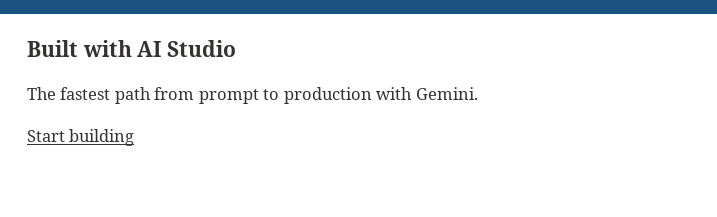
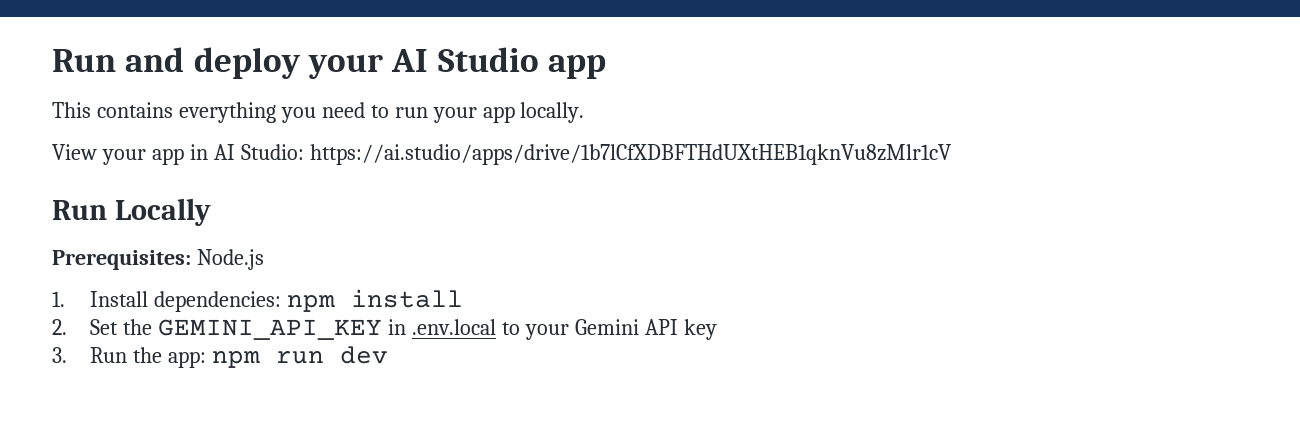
- Built with AI Studio
- The fastest path from prompt to production with Gemini.
- Start building
+ Run and deploy your AI Studio app
+ This contains everything you need to run your app locally.
+ View your app in AI Studio: https://ai.studio/apps/drive/1b7lCfXDBFTHdUXtHEB1qknVu8zMlr1cV
+ Run Locally
+ Prerequisites: Node.js
+ 1. Install dependencies: npm install
+ 2. Set the GEMINI_API_KEY in .env.local to your Gemini API key
+ 3. Run the app: npm run dev

